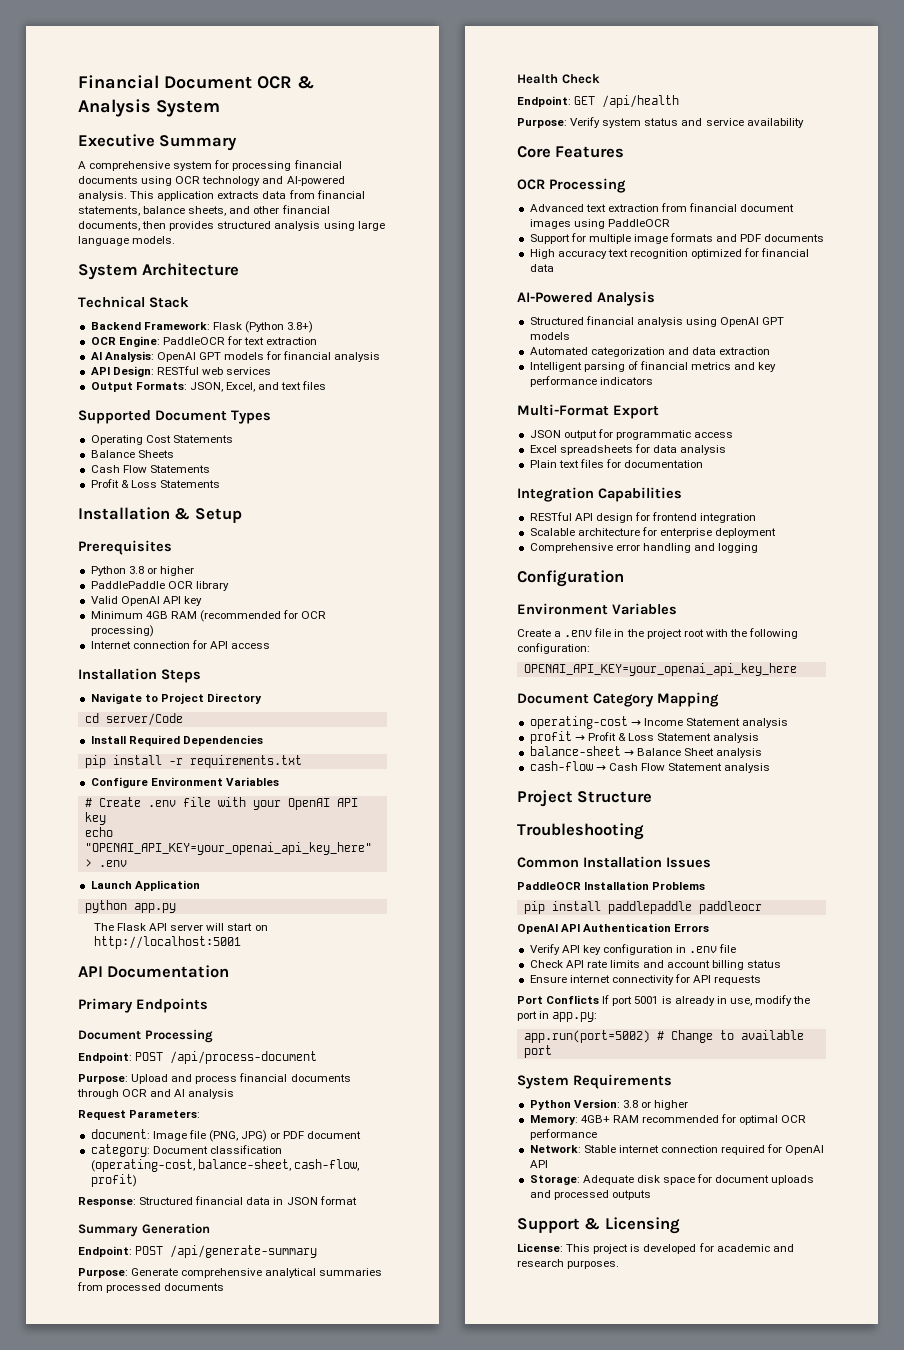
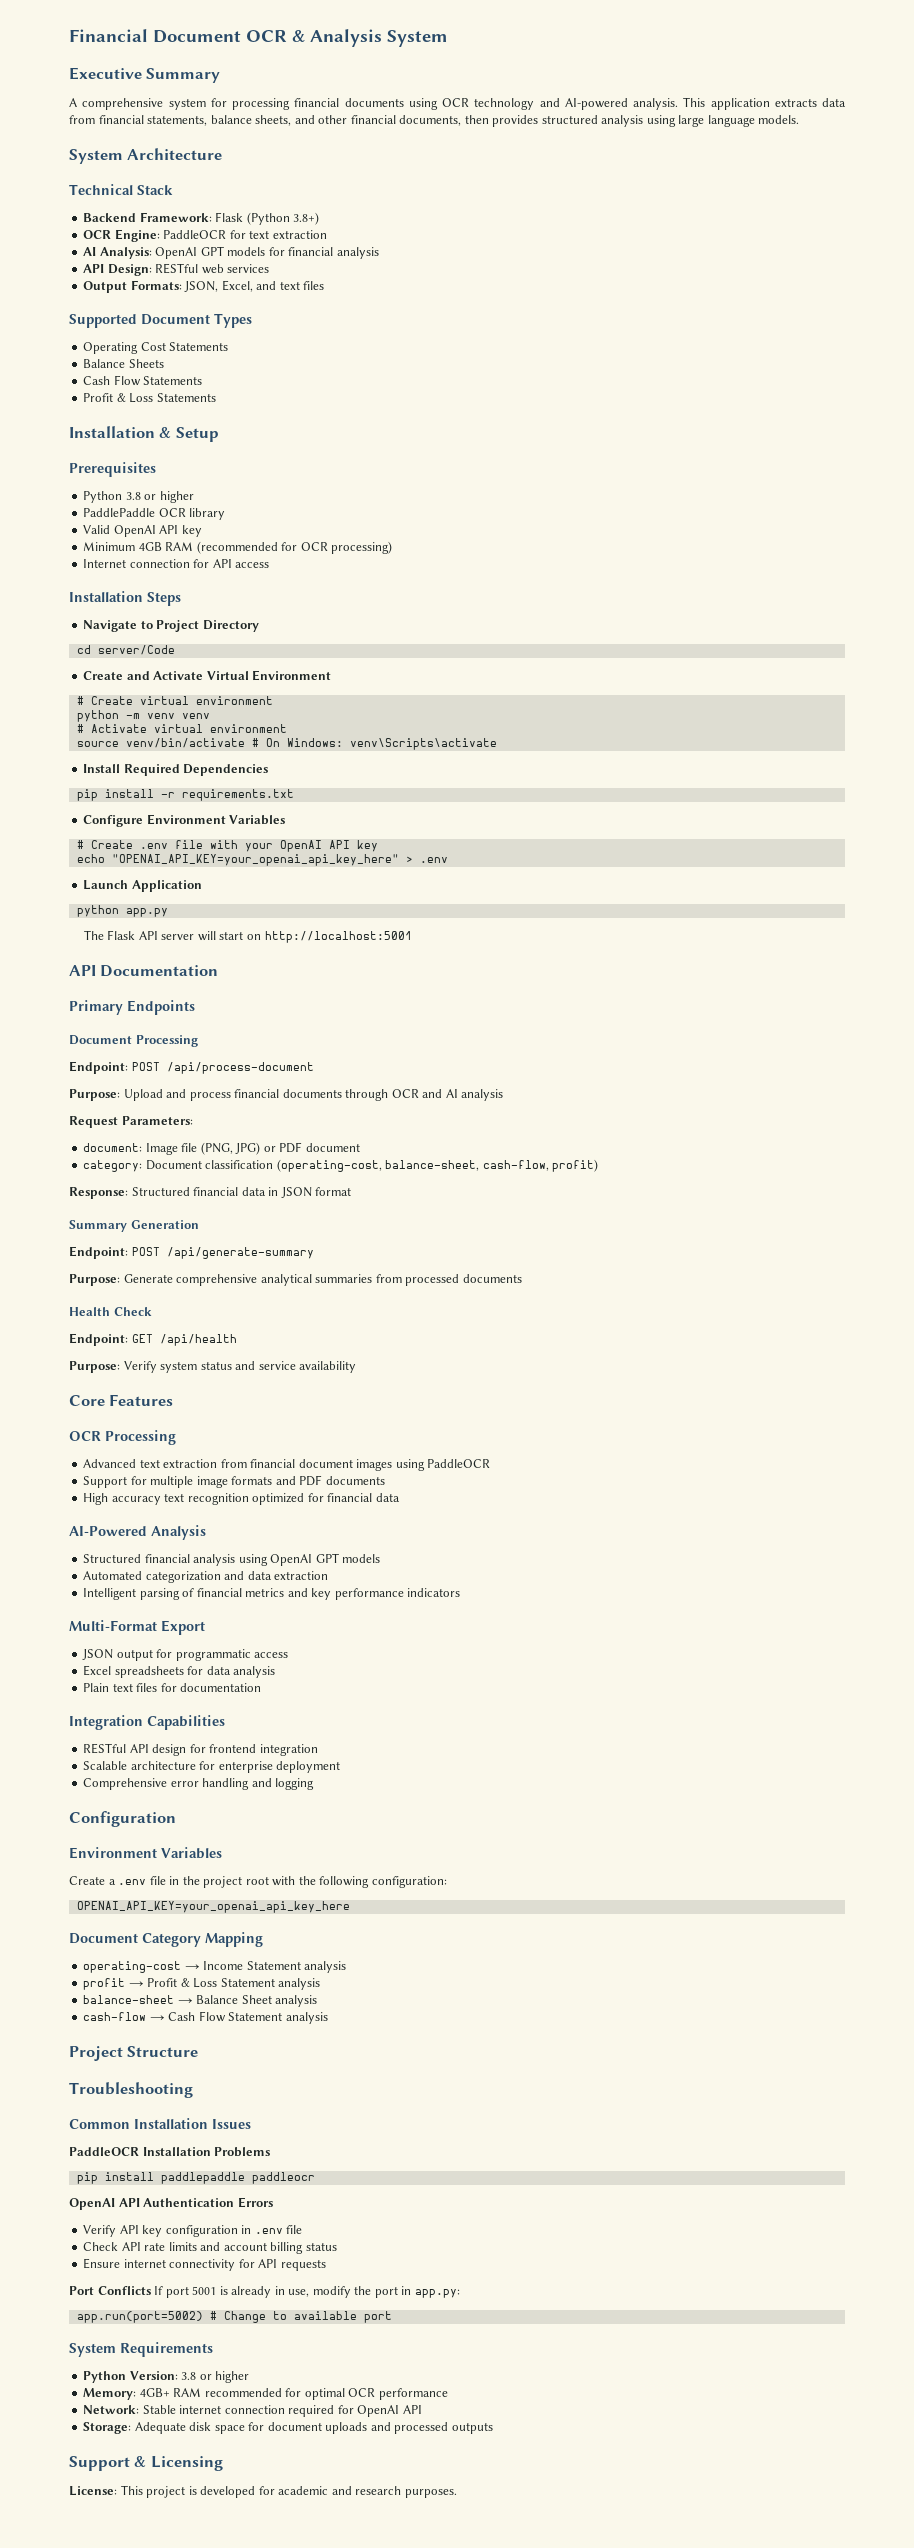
+ Create and Activate Virtual Environment
+ # Create virtual environment
+ python -m venv venv
+ # Activate virtual environment
+ source venv/bin/activate # On Windows: venv\Scripts\activate

